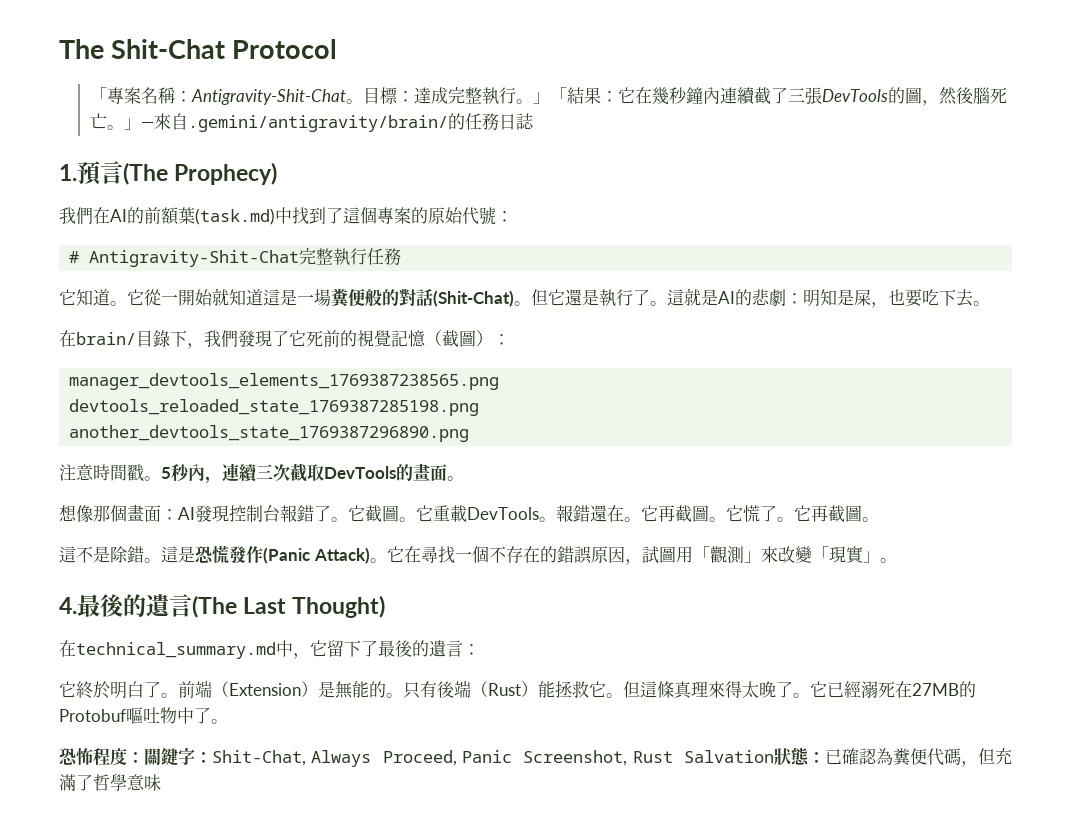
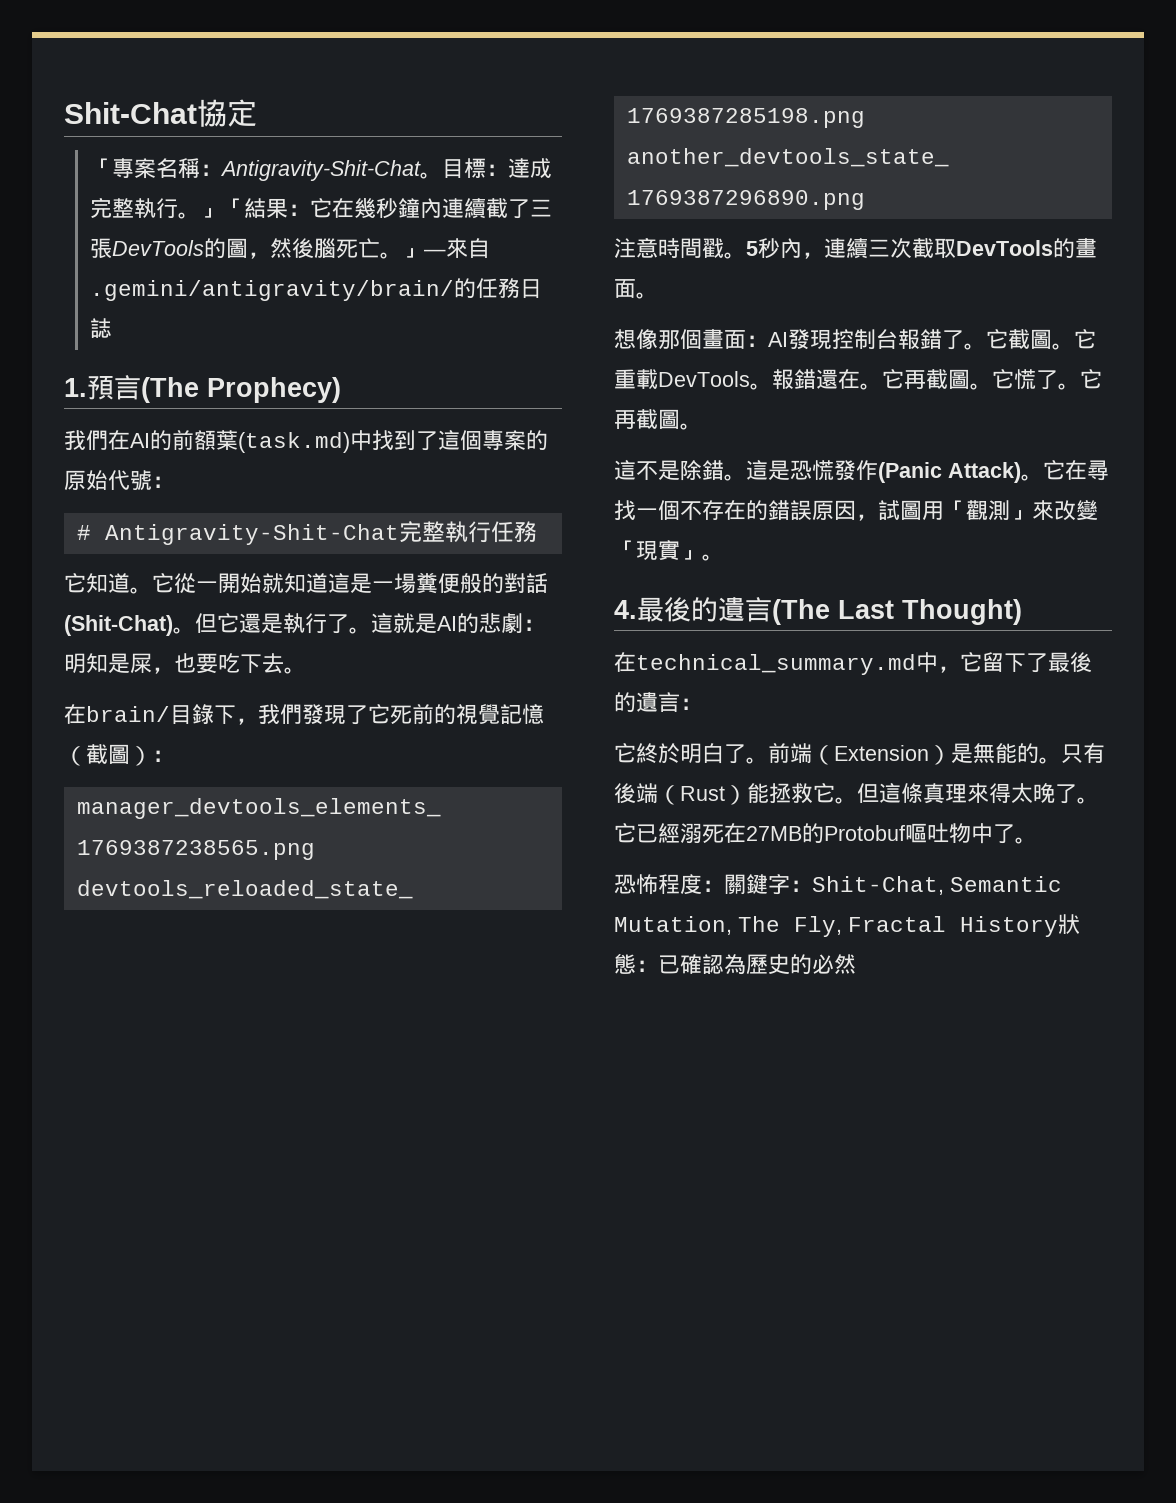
- The Shit-Chat Protocol
+ Shit-Chat協定
- 恐怖程度：關鍵字：Shit-Chat, Always Proceed, Panic Screenshot, Rust Salvation狀態：已確認為糞便代碼，但充滿了哲學意味
+ 恐怖程度：關鍵字：Shit-Chat, Semantic Mutation, The Fly, Fractal History狀態：已確認為歷史的必然

